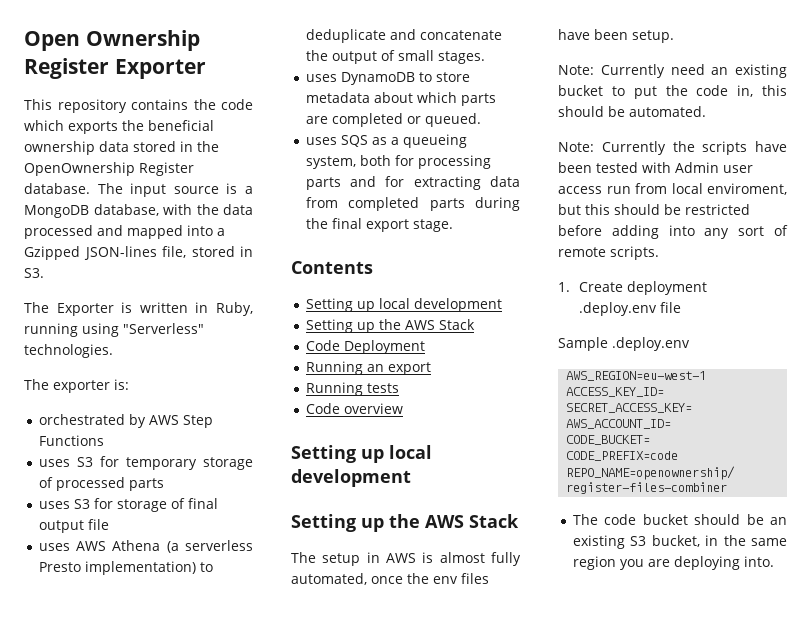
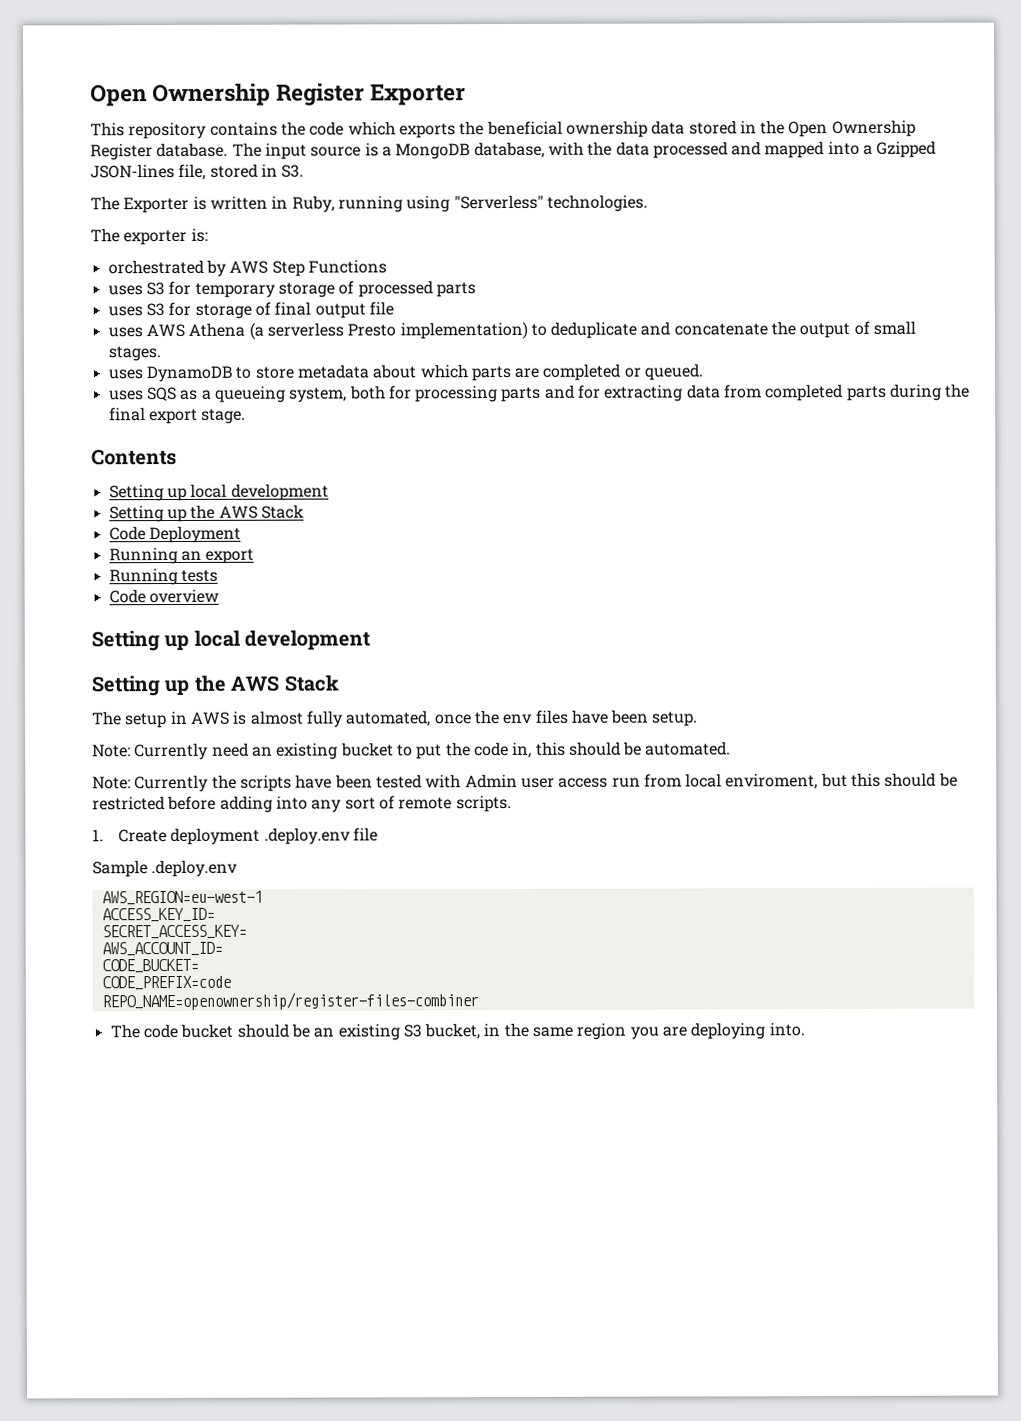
- This repository contains the code which exports the beneficial ownership data stored in the OpenOwnership Register database.
+ This repository contains the code which exports the beneficial ownership data stored in the Open Ownership Register database.

